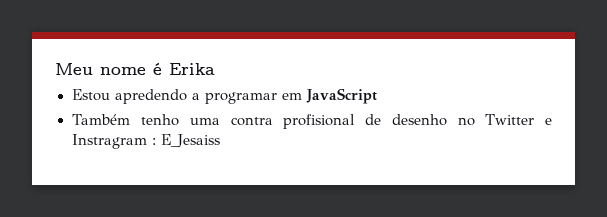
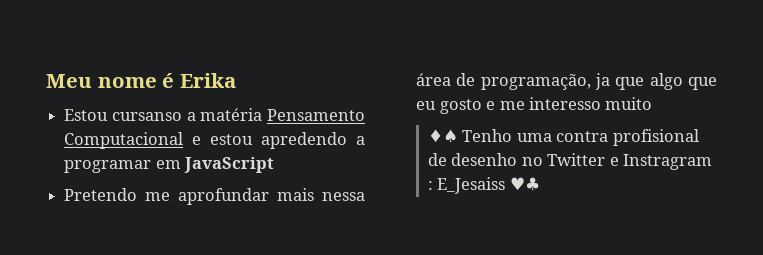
- Estou apredendo a programar em JavaScript
+ Estou cursanso a matéria Pensamento Computacional e estou apredendo a programar em JavaScript
- Também tenho uma contra profisional de desenho no Twitter e Instragram : E_Jesaiss
+ Pretendo me aprofundar mais nessa área de programação, ja que algo que eu gosto e me interesso muito
+ ♦♠ Tenho uma contra profisional de desenho no Twitter e Instragram : E_Jesaiss ♥♣

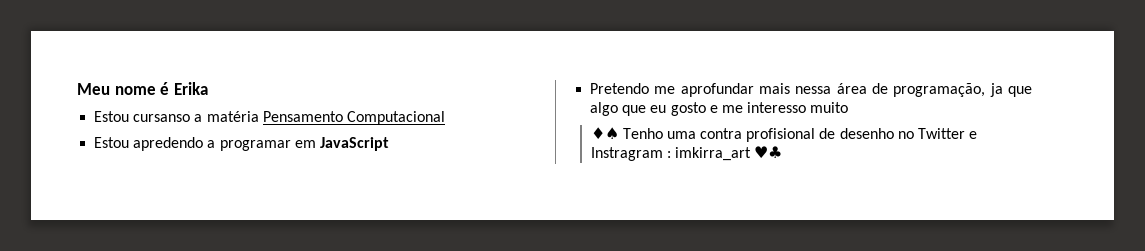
- Estou cursanso a matéria Pensamento Computacional e estou apredendo a programar em JavaScript
+ Estou cursanso a matéria Pensamento Computacional
+ Estou apredendo a programar em JavaScript
- ♦♠ Tenho uma contra profisional de desenho no Twitter e Instragram : E_Jesaiss ♥♣
+ ♦♠ Tenho uma contra profisional de desenho no Twitter e Instragram : imkirra_art ♥♣

